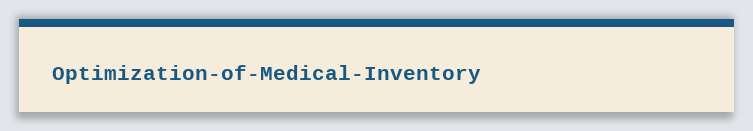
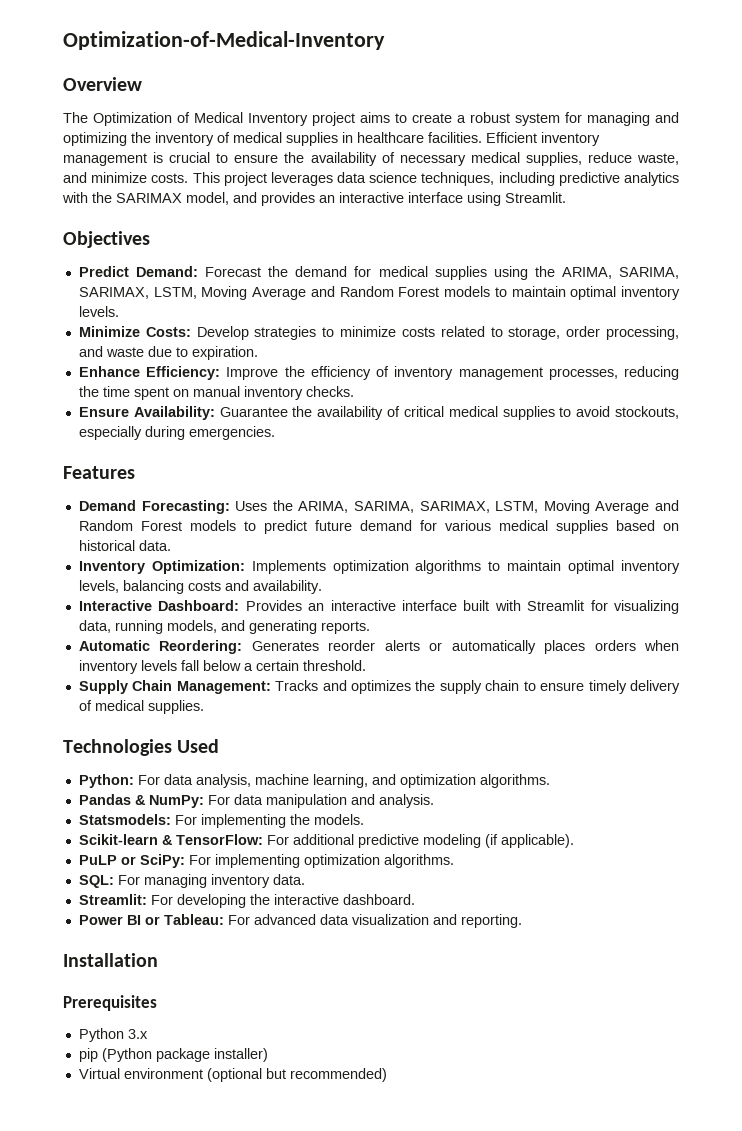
+ Overview
+ The Optimization of Medical Inventory project aims to create a robust system for managing and optimizing the inventory of medical supplies in healthcare facilities. Efficient inventory management is crucial to ensure the availability of necessary medical supplies, reduce waste, and minimize costs. This project leverages data science techniques, including predictive analytics with the SARIMAX model, and provides an interactive interface using Streamlit.
+ Objectives
+ Predict Demand: Forecast the demand for medical supplies using the ARIMA, SARIMA, SARIMAX, LSTM, Moving Average and Random Forest models to maintain optimal inventory levels.
+ Minimize Costs: Develop strategies to minimize costs related to storage, order processing, and waste due to expiration.
+ Enhance Efficiency: Improve the efficiency of inventory management processes, reducing the time spent on manual inventory checks.
+ Ensure Availability: Guarantee the availability of critical medical supplies to avoid stockouts, especially during emergencies.
+ Features
+ Demand Forecasting: Uses the ARIMA, SARIMA, SARIMAX, LSTM, Moving Average and Random Forest models to predict future demand for various medical supplies based on historical data.
+ Inventory Optimization: Implements optimization algorithms to maintain optimal inventory levels, balancing costs and availability.
+ Interactive Dashboard: Provides an interactive interface built with Streamlit for visualizing data, running models, and generating reports.
+ Automatic Reordering: Generates reorder alerts or automatically places orders when inventory levels fall below a certain threshold.
+ Supply Chain Management: Tracks and optimizes the supply chain to ensure timely delivery of medical supplies.
+ Technologies Used
+ Python: For data analysis, machine learning, and optimization algorithms.
+ Pandas & NumPy: For data manipulation and analysis.
+ Statsmodels: For implementing the models.
+ Scikit-learn & TensorFlow: For additional predictive modeling (if applicable).
+ PuLP or SciPy: For implementing optimization algorithms.
+ SQL: For managing inventory data.
+ Streamlit: For developing the interactive dashboard.
+ Power BI or Tableau: For advanced data visualization and reporting.
+ Installation
+ Prerequisites
+ Python 3.x
+ pip (Python package installer)
+ Virtual environment (optional but recommended)

